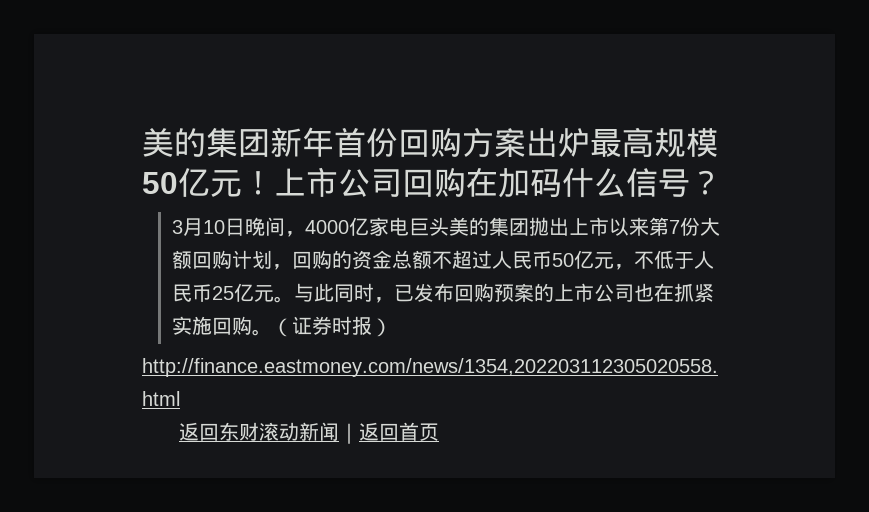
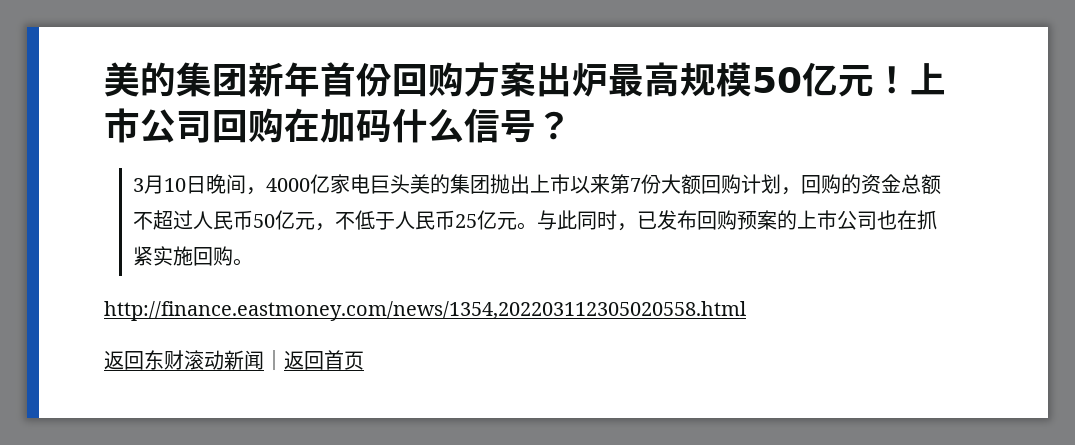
- （证券时报）

